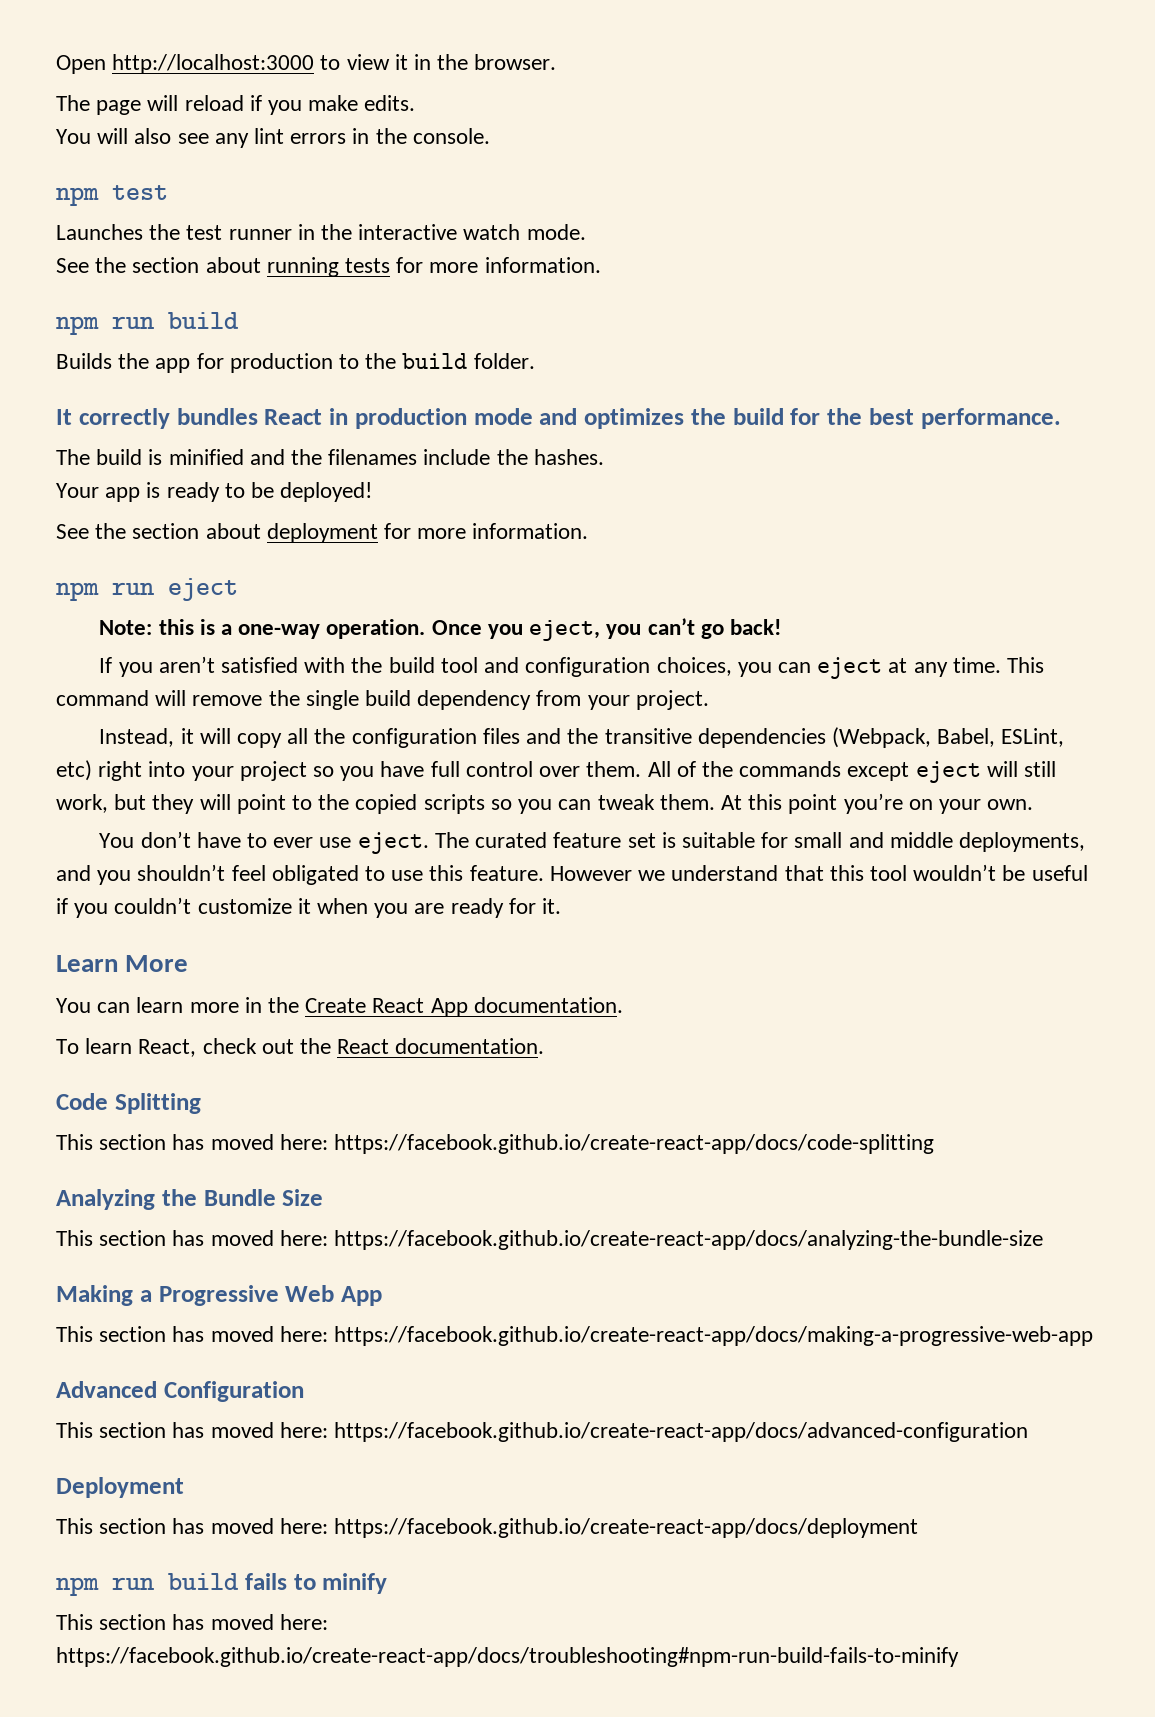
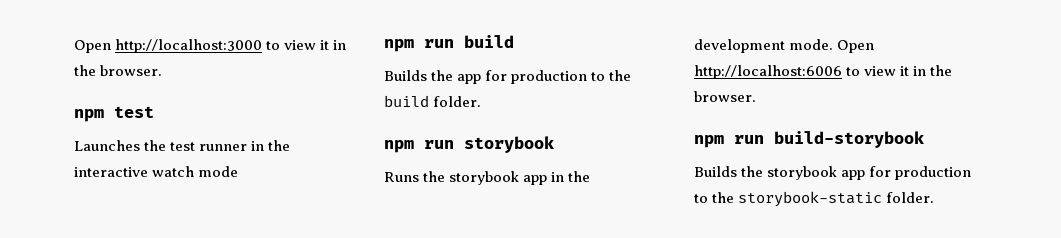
- The page will reload if you make edits.
- You will also see any lint errors in the console.
- Launches the test runner in the interactive watch mode.
- See the section about running tests for more information.
+ Launches the test runner in the interactive watch mode
- It correctly bundles React in production mode and optimizes the build for the best performance.
- The build is minified and the filenames include the hashes.
- Your app is ready to be deployed!
- See the section about deployment for more information.
- npm run eject
- Note: this is a one-way operation. Once you eject, you can’t go back!
- If you aren’t satisfied with the build tool and configuration choices, you can eject at any time. This command will remove the single build dependency from your project.
- Instead, it will copy all the configuration files and the transitive dependencies (Webpack, Babel, ESLint, etc) right into your project so you have full control over them. All of the commands except eject will still work, but they will point to the copied scripts so you can tweak them. At this point you’re on your own.
- You don’t have to ever use eject. The curated feature set is suitable for small and middle deployments, and you shouldn’t feel obligated to use this feature. However we understand that this tool wouldn’t be useful if you couldn’t customize it when you are ready for it.
- Learn More
- You can learn more in the Create React App documentation.
- To learn React, check out the React documentation.
- Code Splitting
- This section has moved here: https://facebook.github.io/create-react-app/docs/code-splitting
- Analyzing the Bundle Size
- This section has moved here: https://facebook.github.io/create-react-app/docs/analyzing-the-bundle-size
- Making a Progressive Web App
- This section has moved here: https://facebook.github.io/create-react-app/docs/making-a-progressive-web-app
- Advanced Configuration
- This section has moved here: https://facebook.github.io/create-react-app/docs/advanced-configuration
- Deployment
- This section has moved here: https://facebook.github.io/create-react-app/docs/deployment
- npm run build fails to minify
- This section has moved here: https://facebook.github.io/create-react-app/docs/troubleshooting#npm-run-build-fails-to-minify
+ npm run storybook
+ Runs the storybook app in the development mode. Open http://localhost:6006 to view it in the browser.
+ npm run build-storybook
+ Builds the storybook app for production to the storybook-static folder.

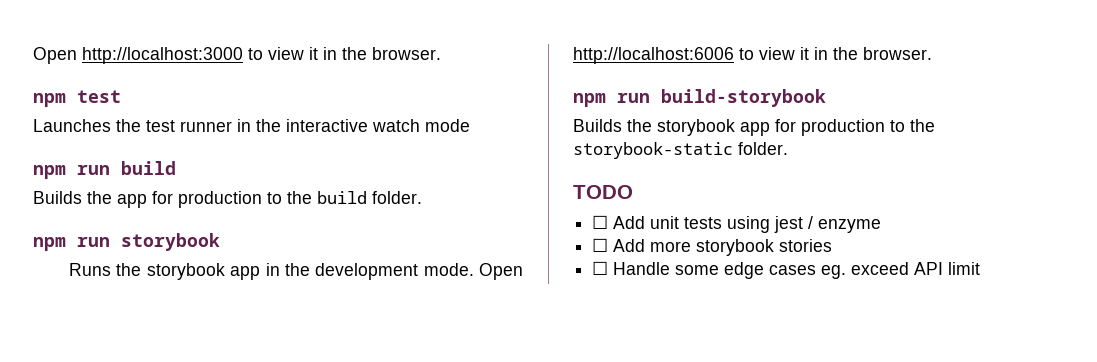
+ TODO
+ ☐ Add unit tests using jest / enzyme
+ ☐ Add more storybook stories
+ ☐ Handle some edge cases eg. exceed API limit

